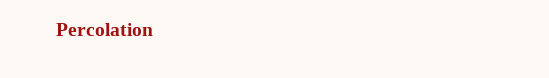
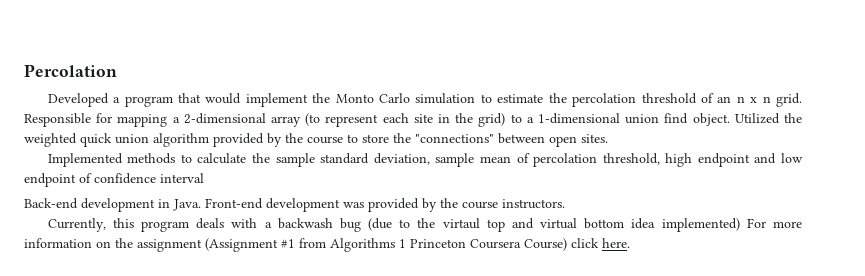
+ Developed a program that would implement the Monto Carlo simulation to estimate the percolation threshold of an n x n grid. Responsible for mapping a 2-dimensional array (to represent each site in the grid) to a 1-dimensional union find object. Utilized the weighted quick union algorithm provided by the course to store the "connections" between open sites.
+ Implemented methods to calculate the sample standard deviation, sample mean of percolation threshold, high endpoint and low endpoint of confidence interval
+ Back-end development in Java. Front-end development was provided by the course instructors.
+ Currently, this program deals with a backwash bug (due to the virtaul top and virtual bottom idea implemented) For more information on the assignment (Assignment #1 from Algorithms 1 Princeton Coursera Course) click here.

